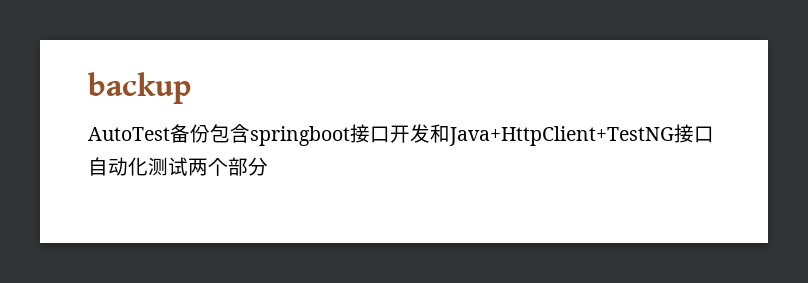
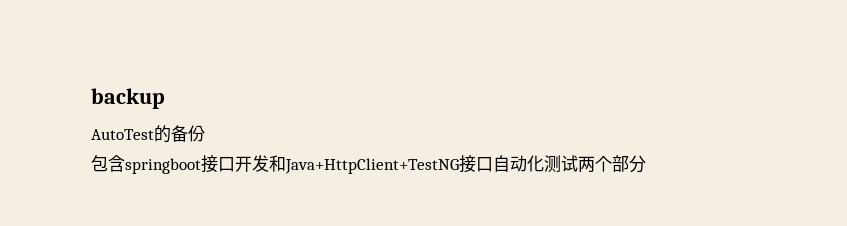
- AutoTest备份包含springboot接口开发和Java+HttpClient+TestNG接口自动化测试两个部分
+ AutoTest的备份
+ 包含springboot接口开发和Java+HttpClient+TestNG接口自动化测试两个部分

